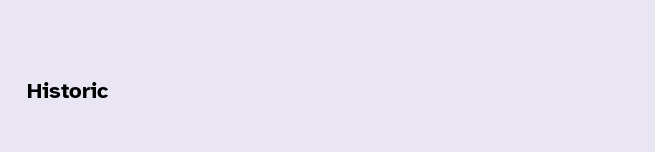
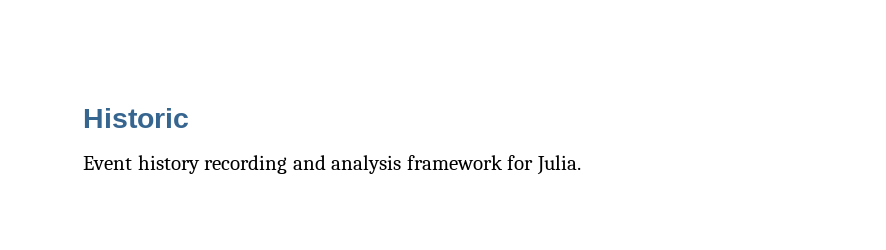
+ Event history recording and analysis framework for Julia.

